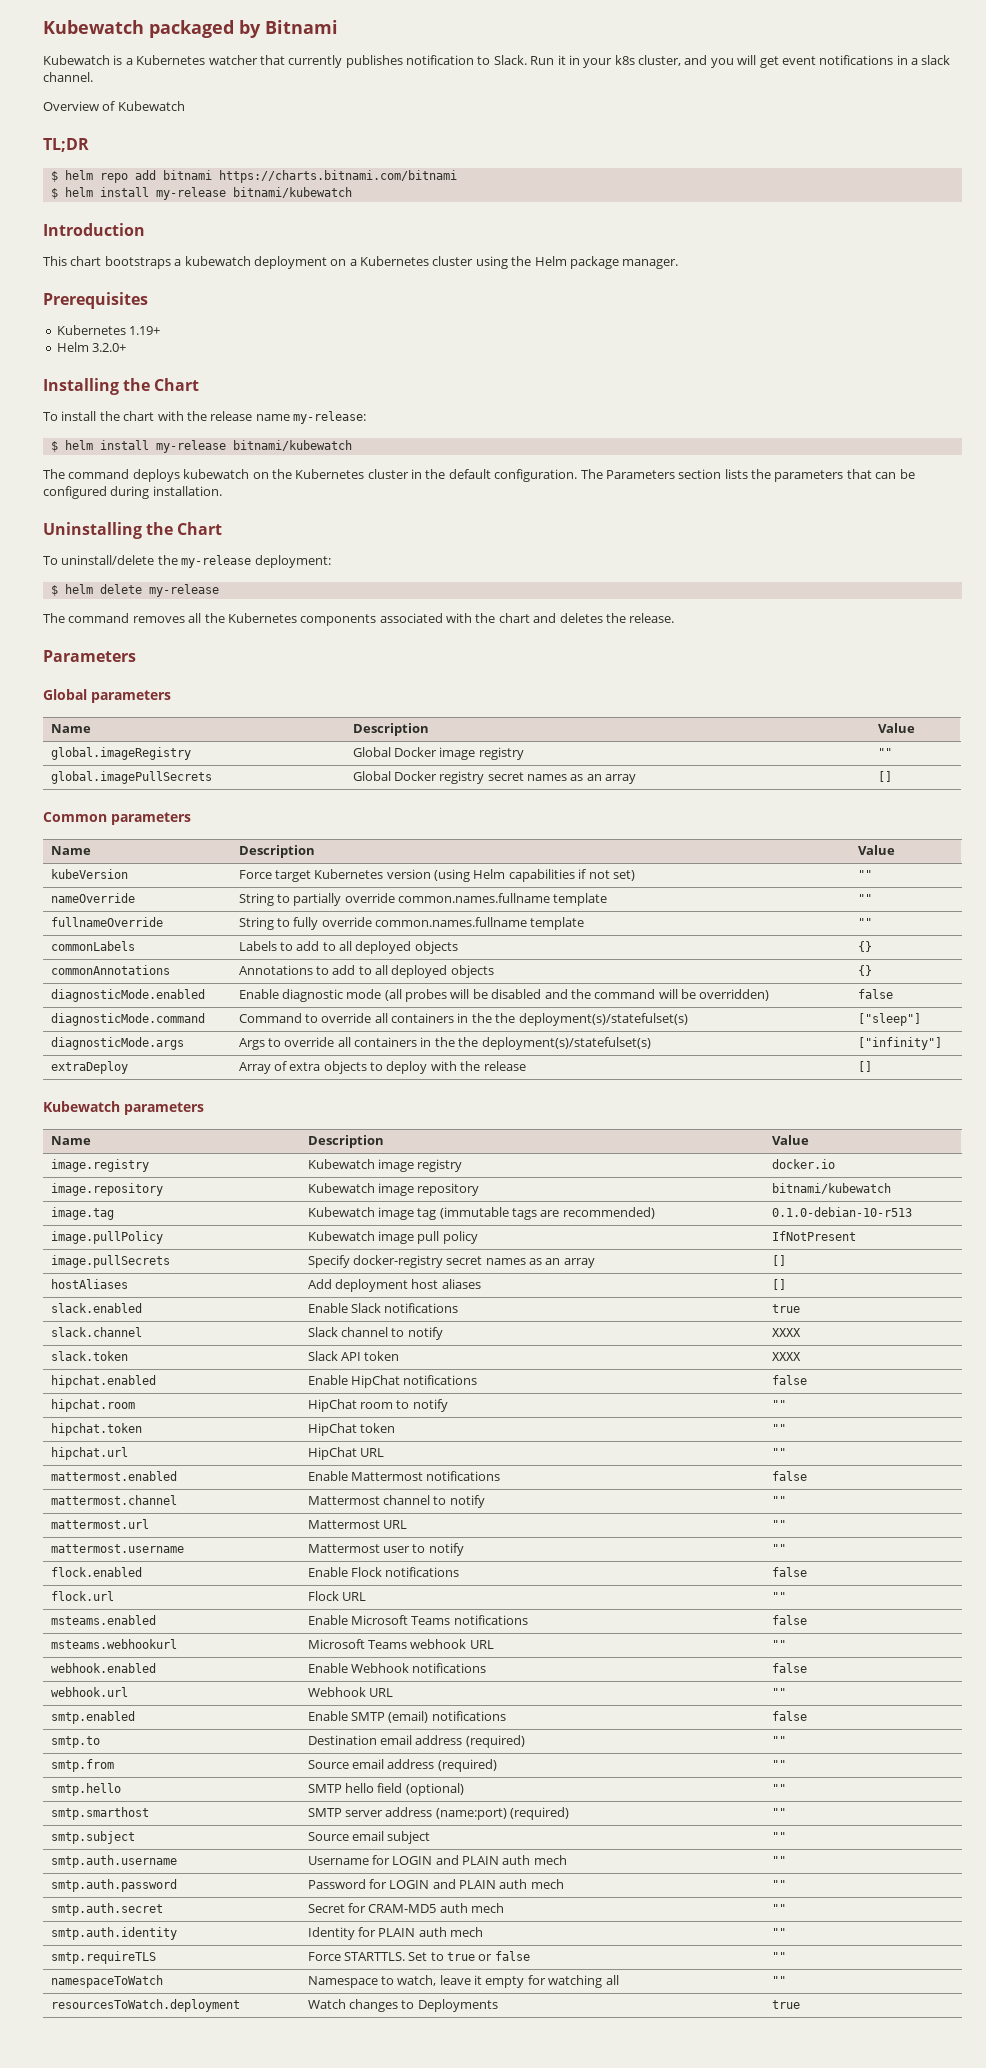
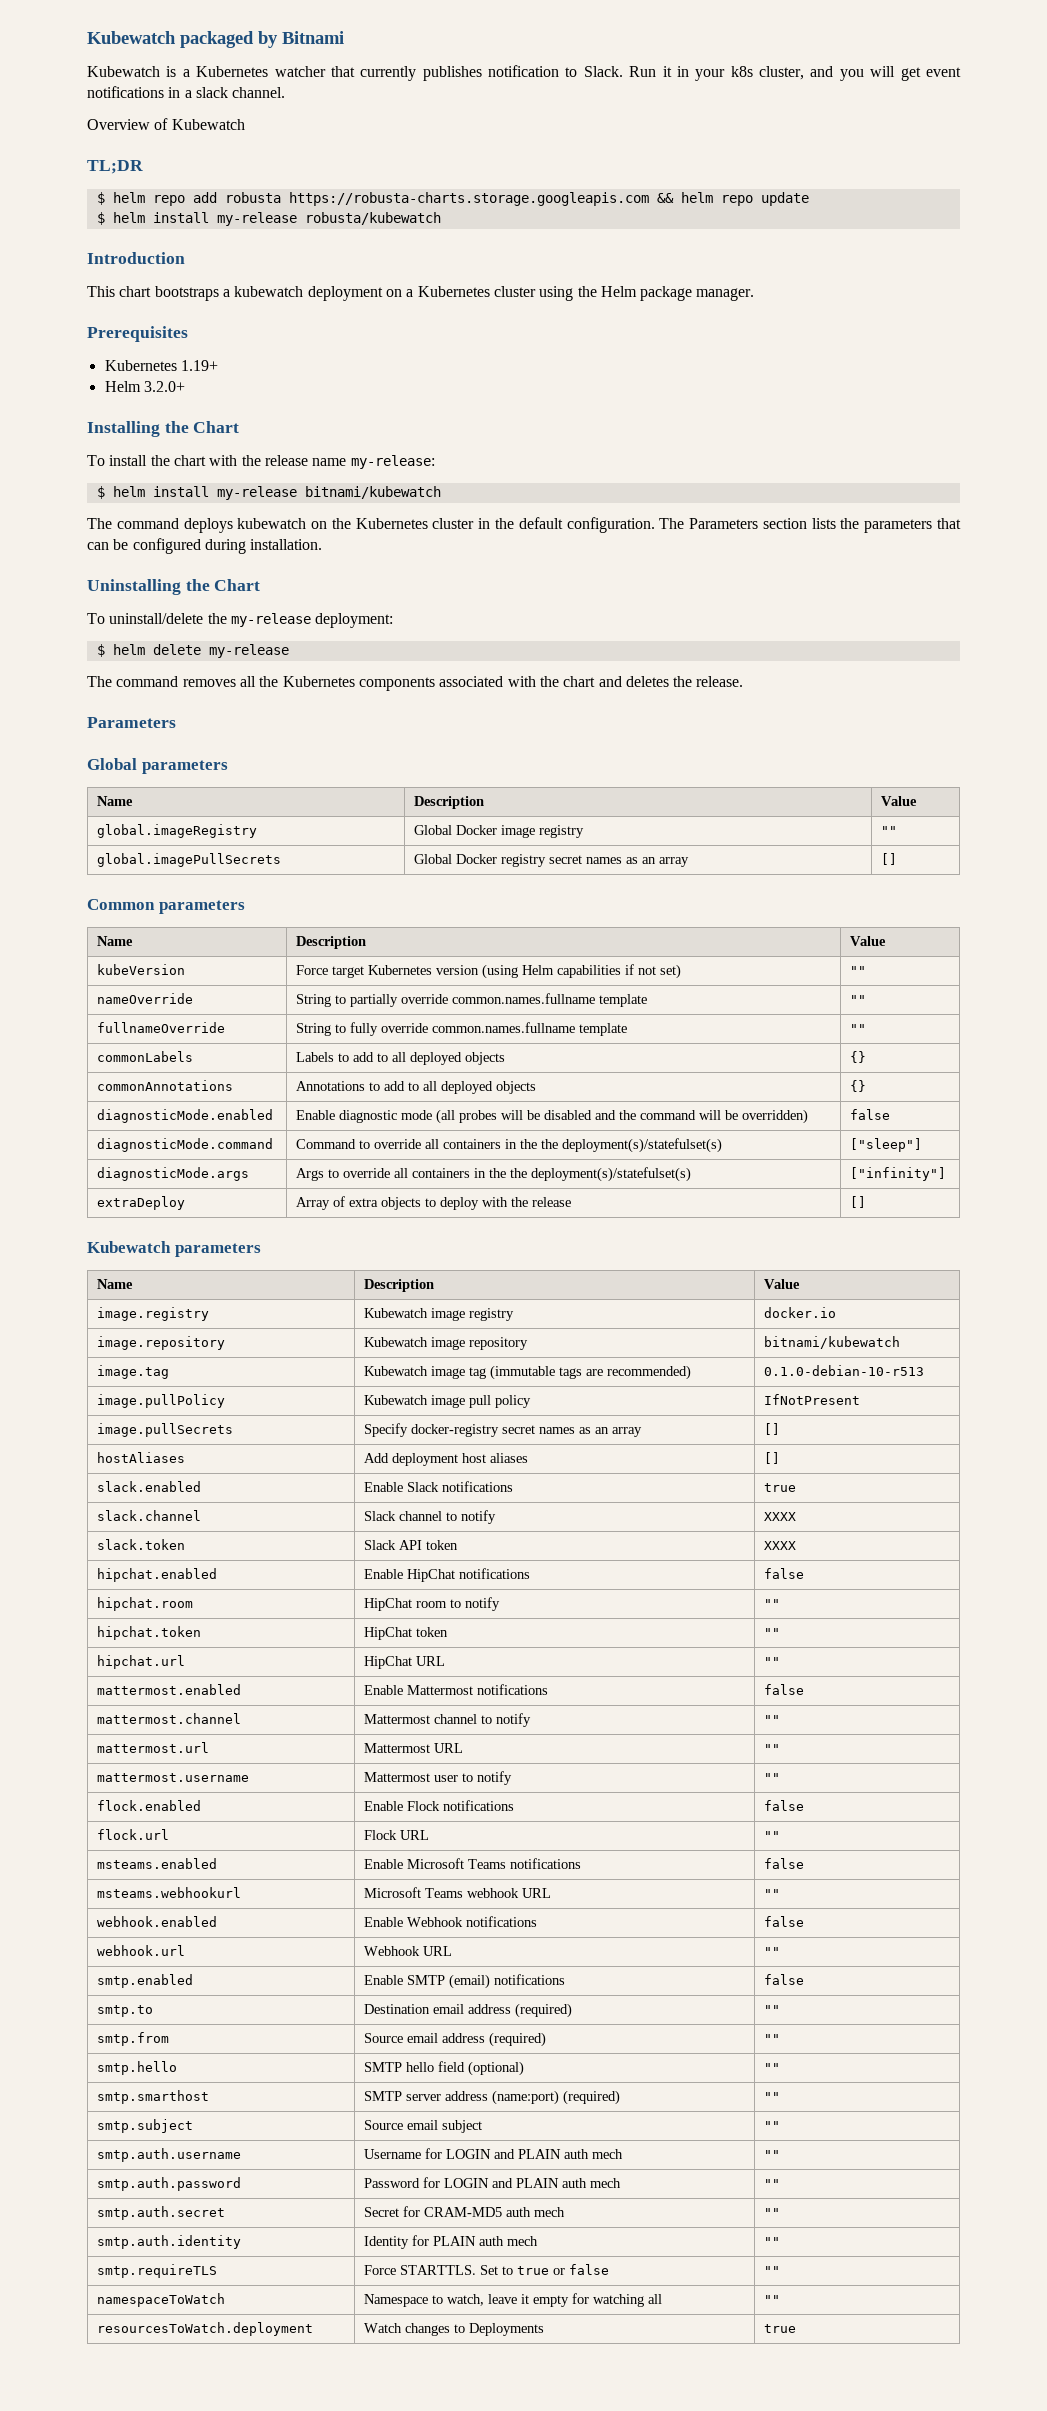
- $ helm repo add bitnami https://charts.bitnami.com/bitnami
- $ helm install my-release bitnami/kubewatch
+ $ helm repo add robusta https://robusta-charts.storage.googleapis.com && helm repo update
+ $ helm install my-release robusta/kubewatch

